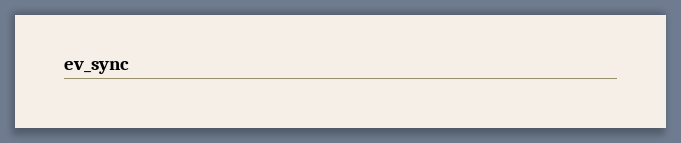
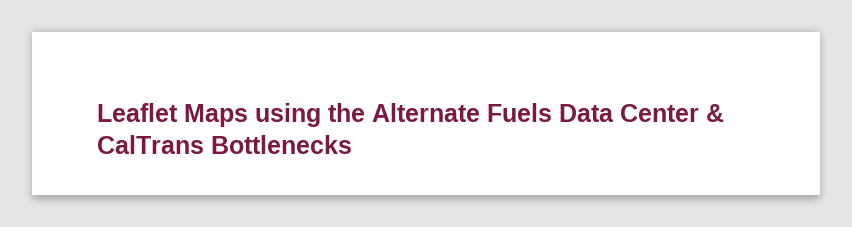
- ev_sync
+ Leaflet Maps using the Alternate Fuels Data Center & CalTrans Bottlenecks

